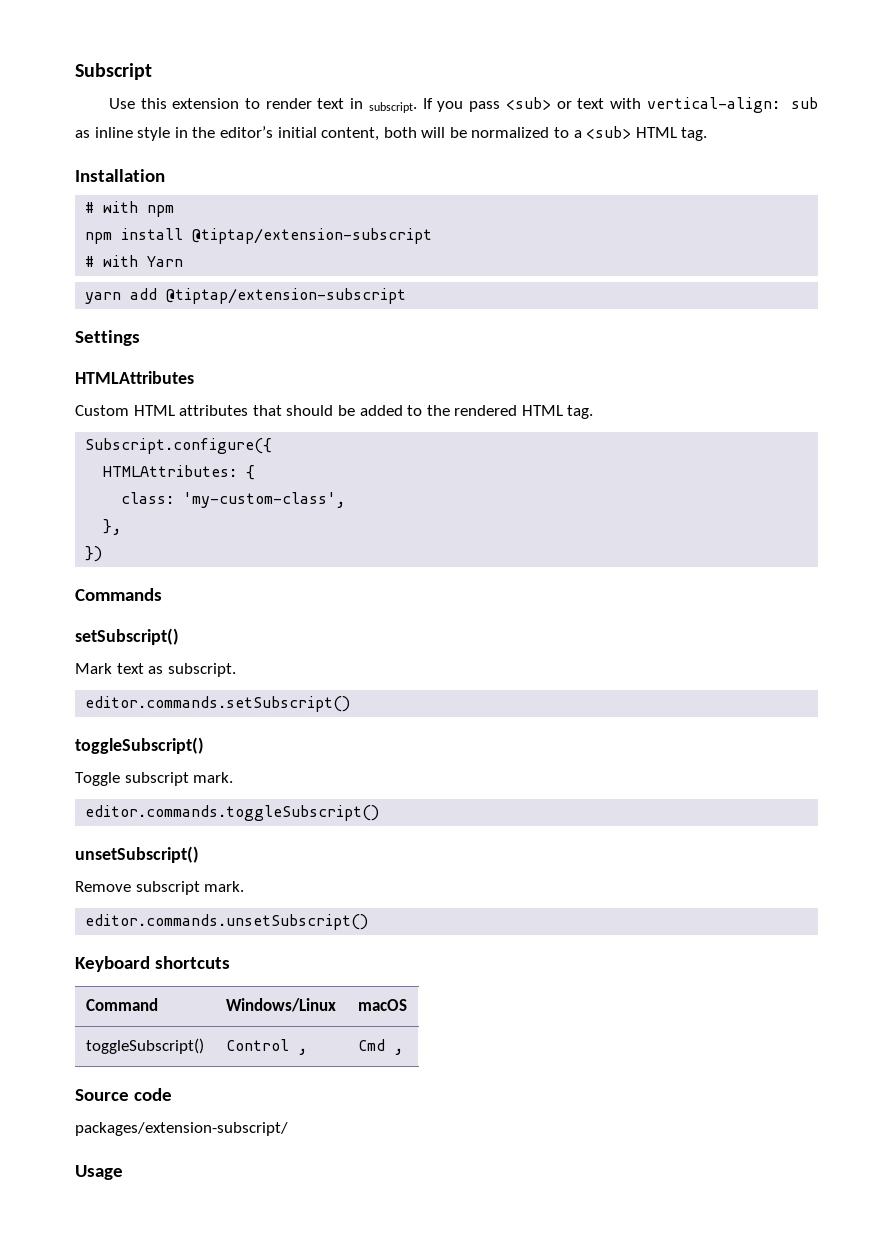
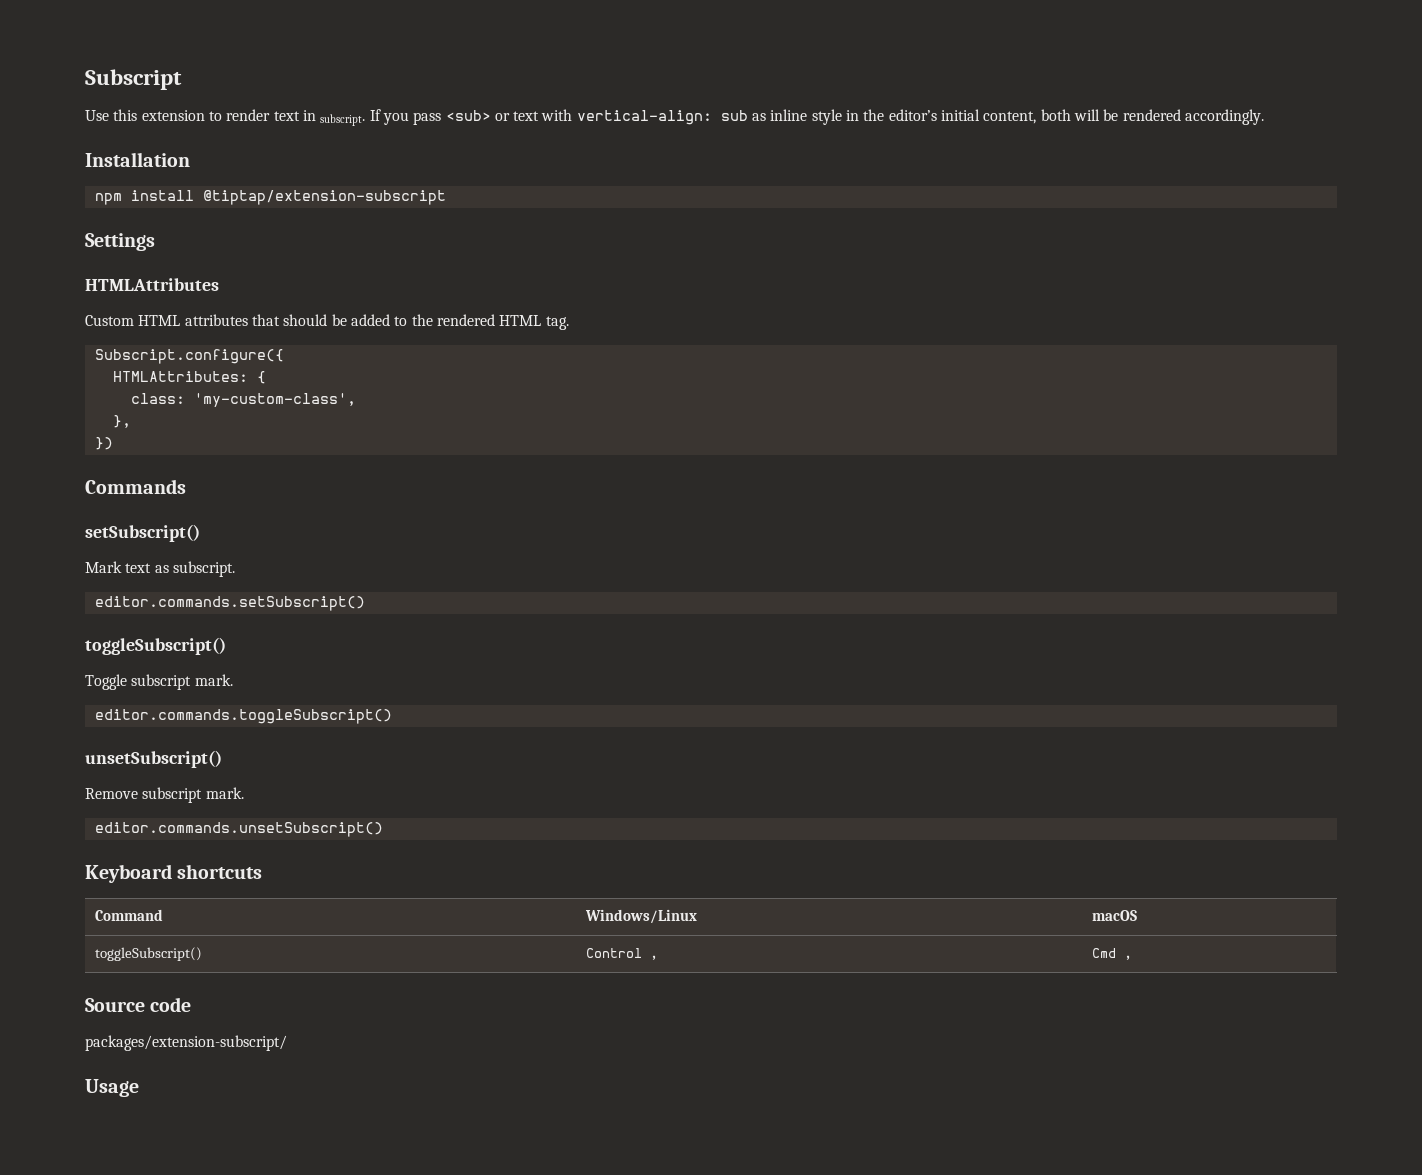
- If you pass <sub> or text with vertical-align: sub as inline style in the editor’s initial content, both will be normalized to a <sub> HTML tag.
+ If you pass <sub> or text with vertical-align: sub as inline style in the editor’s initial content, both will be rendered accordingly.
  Installation
- # with npm
  npm install @tiptap/extension-subscript
- # with Yarn
- yarn add @tiptap/extension-subscript

